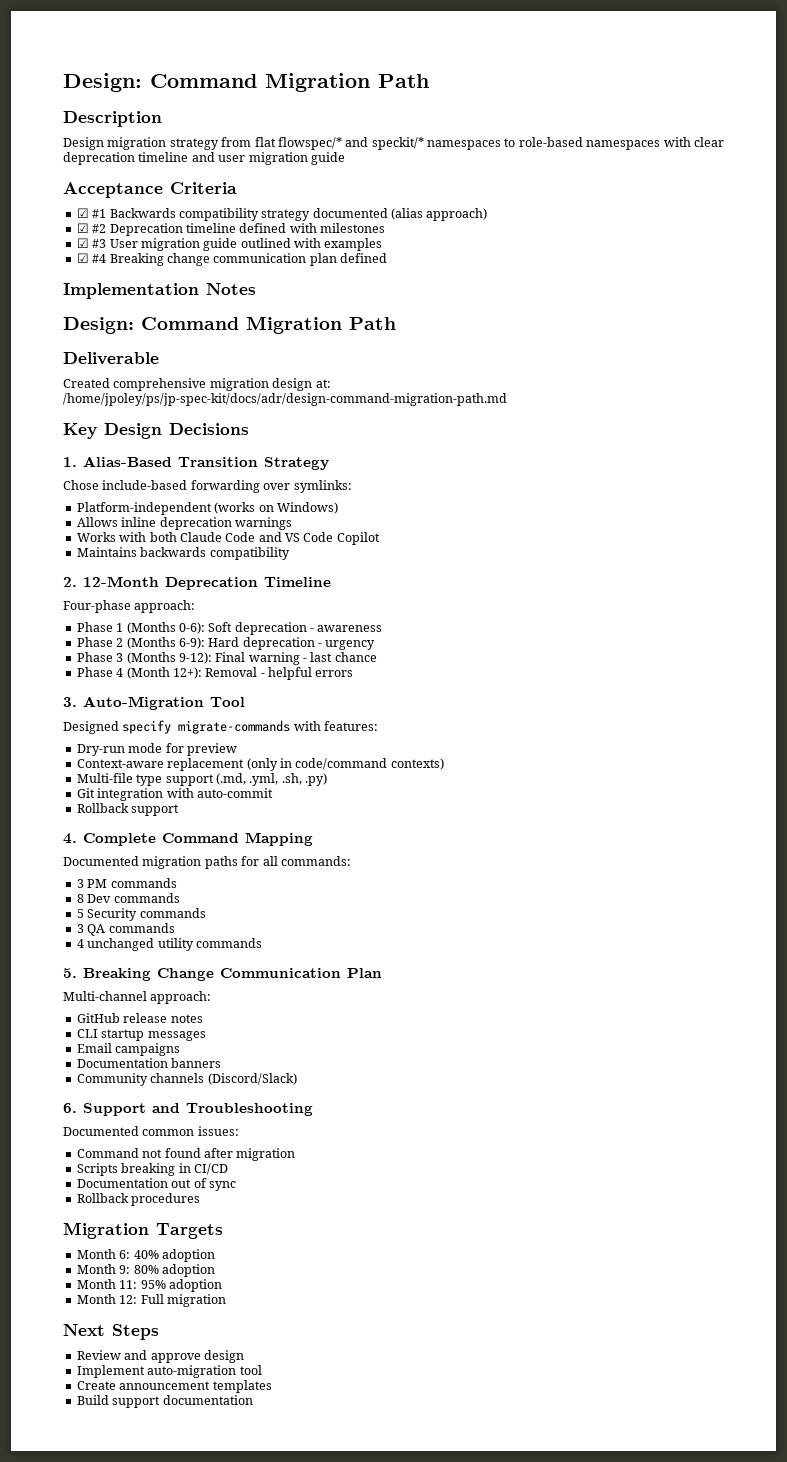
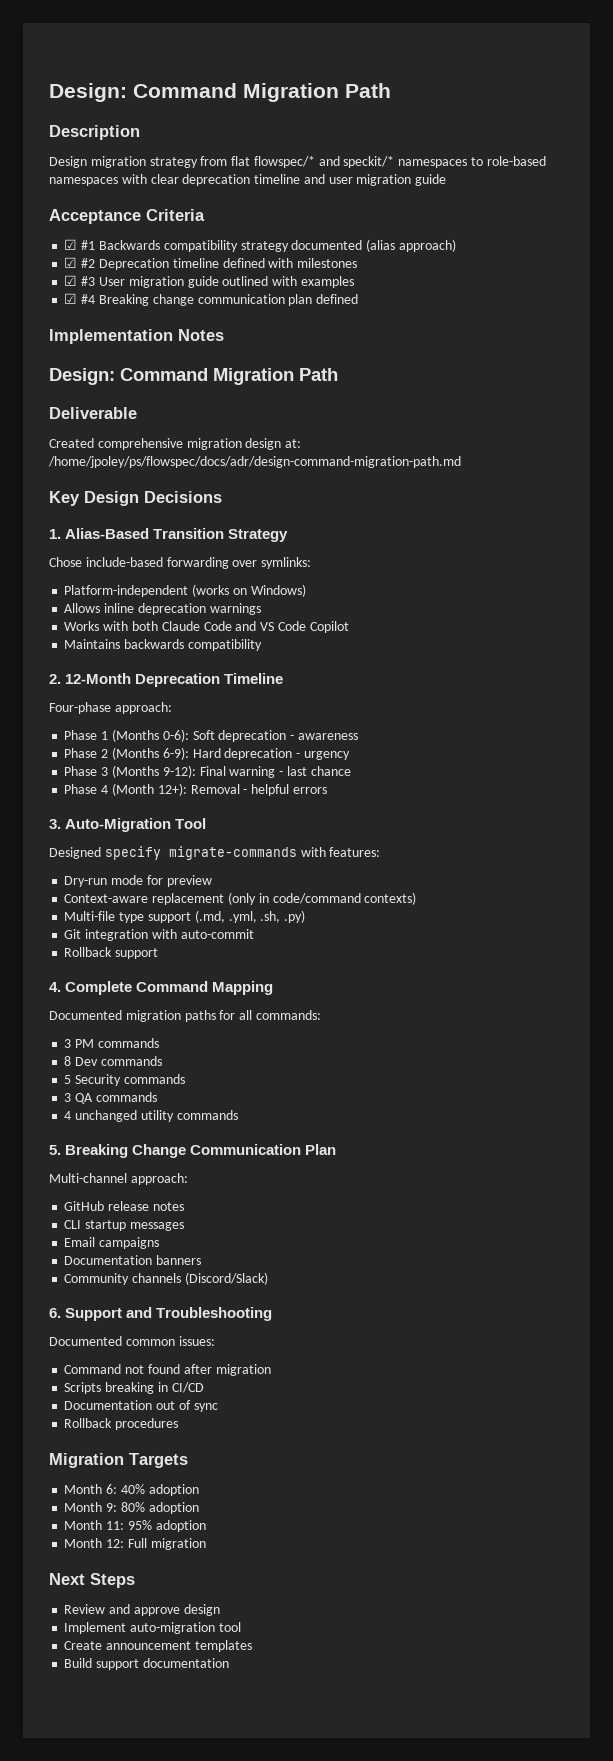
- Created comprehensive migration design at: /home/jpoley/ps/jp-spec-kit/docs/adr/design-command-migration-path.md
+ Created comprehensive migration design at: /home/jpoley/ps/flowspec/docs/adr/design-command-migration-path.md

